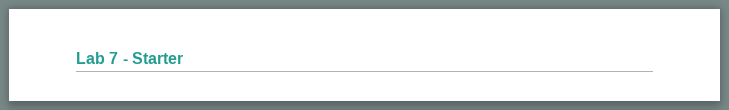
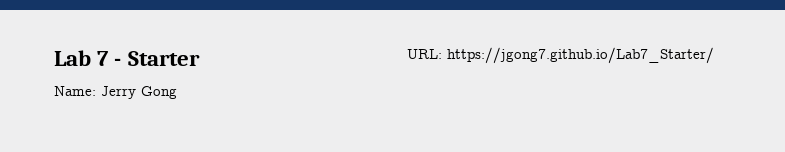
+ Name: Jerry Gong
+ URL: https://jgong7.github.io/Lab7_Starter/

